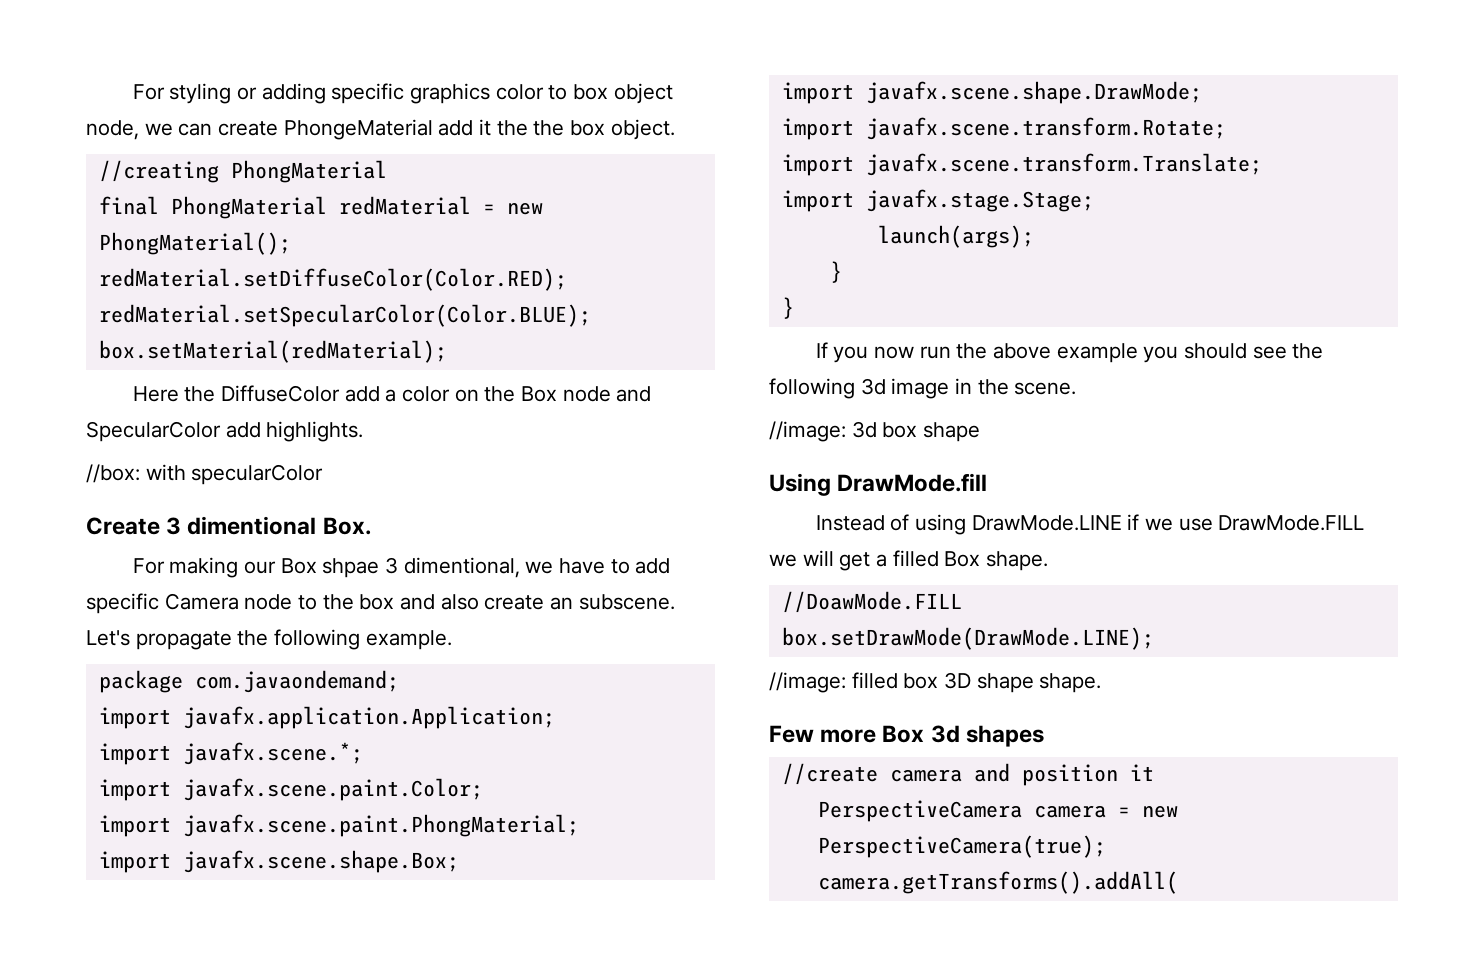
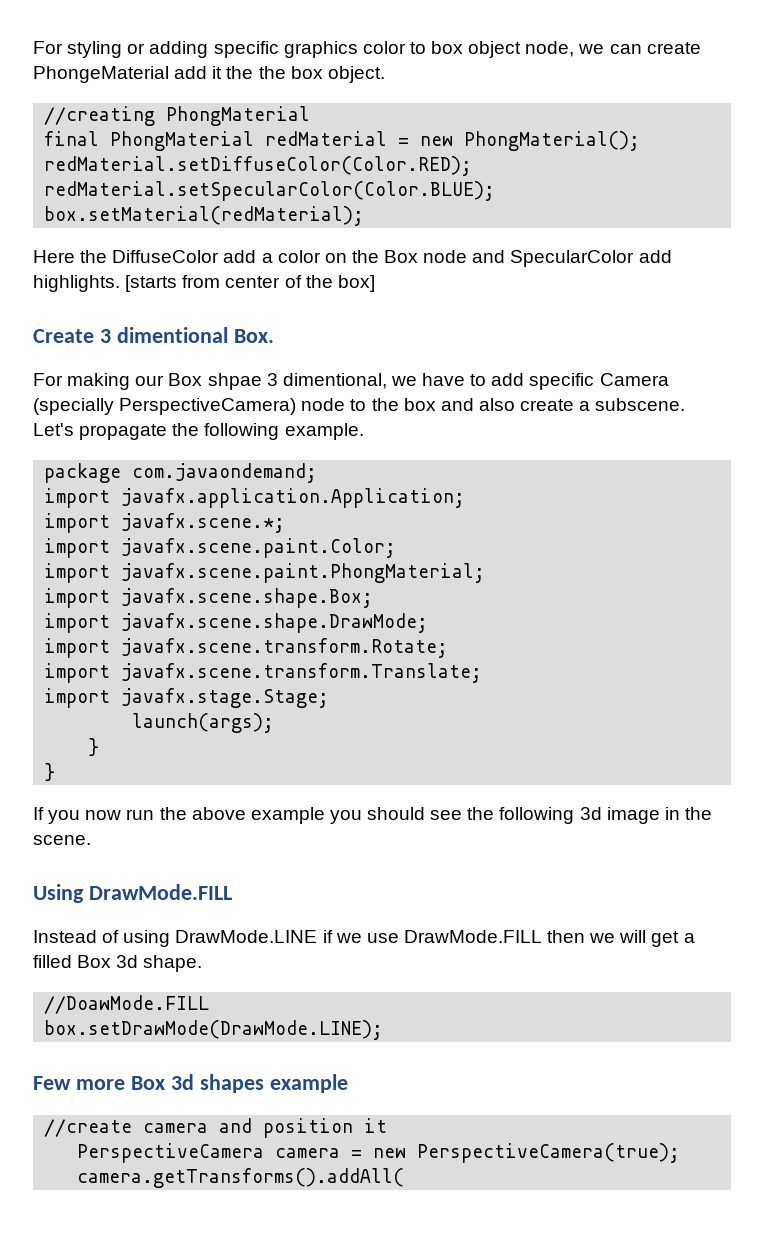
- Here the DiffuseColor add a color on the Box node and SpecularColor add highlights.
- //box: with specularColor
+ Here the DiffuseColor add a color on the Box node and SpecularColor add highlights. [starts from center of the box]
- For making our Box shpae 3 dimentional, we have to add specific Camera node to the box and also create an subscene.
+ For making our Box shpae 3 dimentional, we have to add specific Camera (specially PerspectiveCamera) node to the box and also create a subscene.
- //image: 3d box shape
- Using DrawMode.fill
+ Using DrawMode.FILL
- Instead of using DrawMode.LINE if we use DrawMode.FILL we will get a filled Box shape.
+ Instead of using DrawMode.LINE if we use DrawMode.FILL then we will get a filled Box 3d shape.
- //image: filled box 3D shape shape.
- Few more Box 3d shapes
+ Few more Box 3d shapes example

